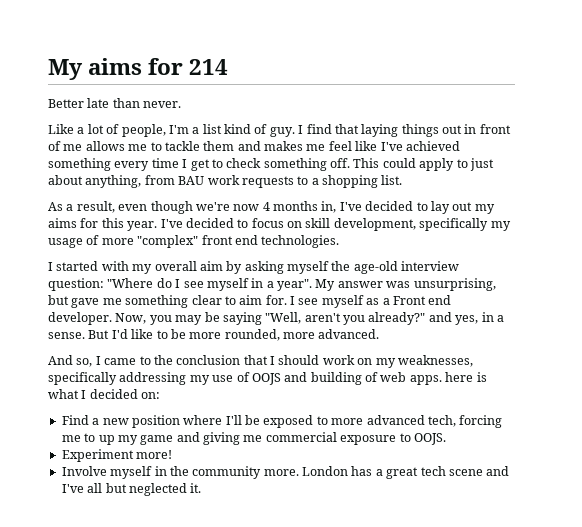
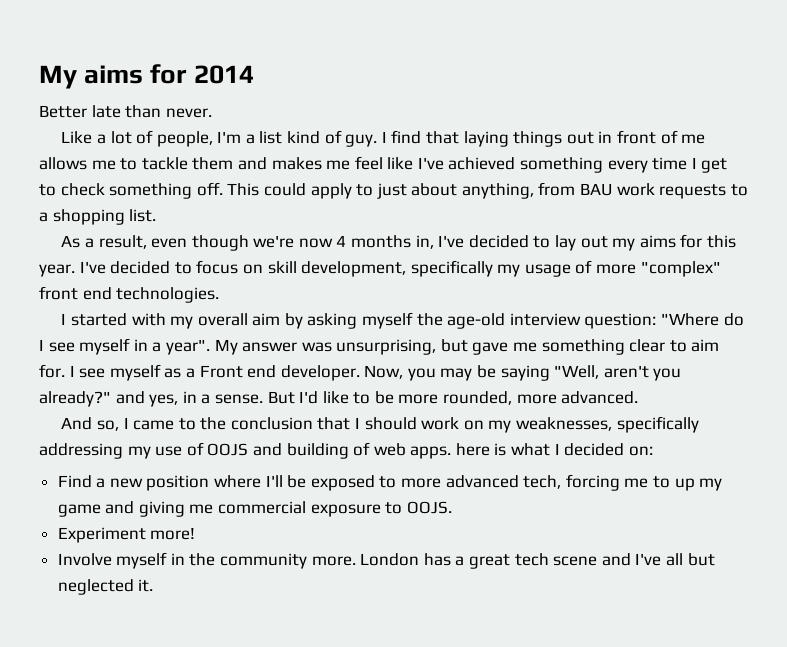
- My aims for 214
+ My aims for 2014

